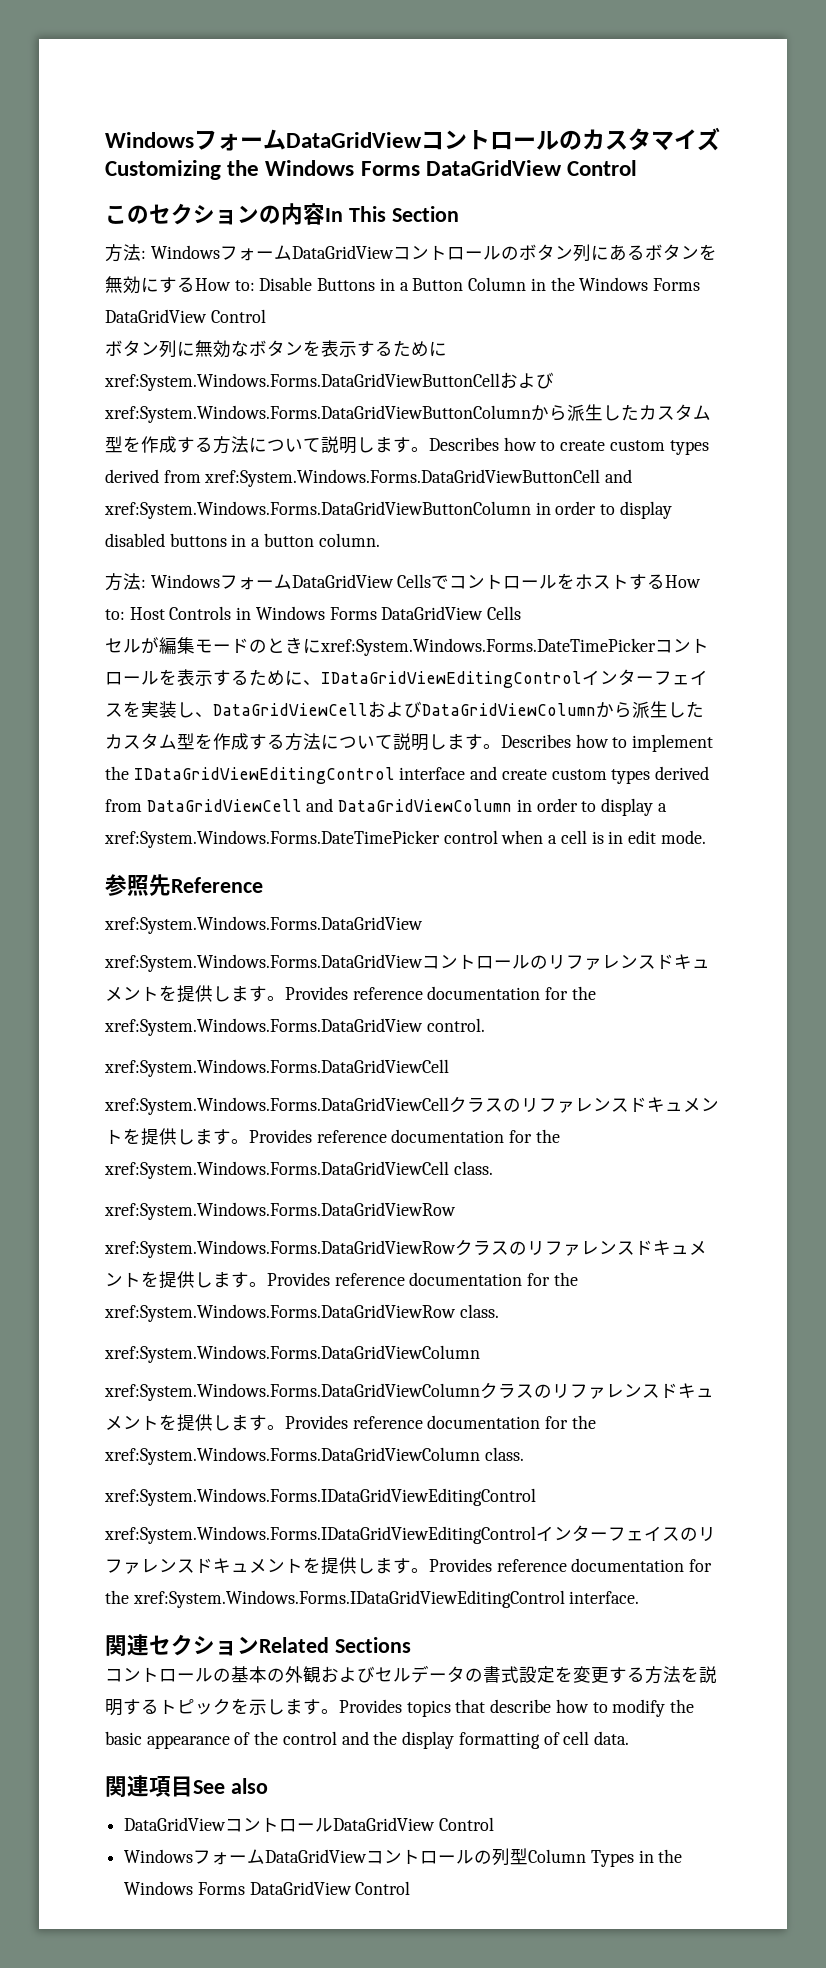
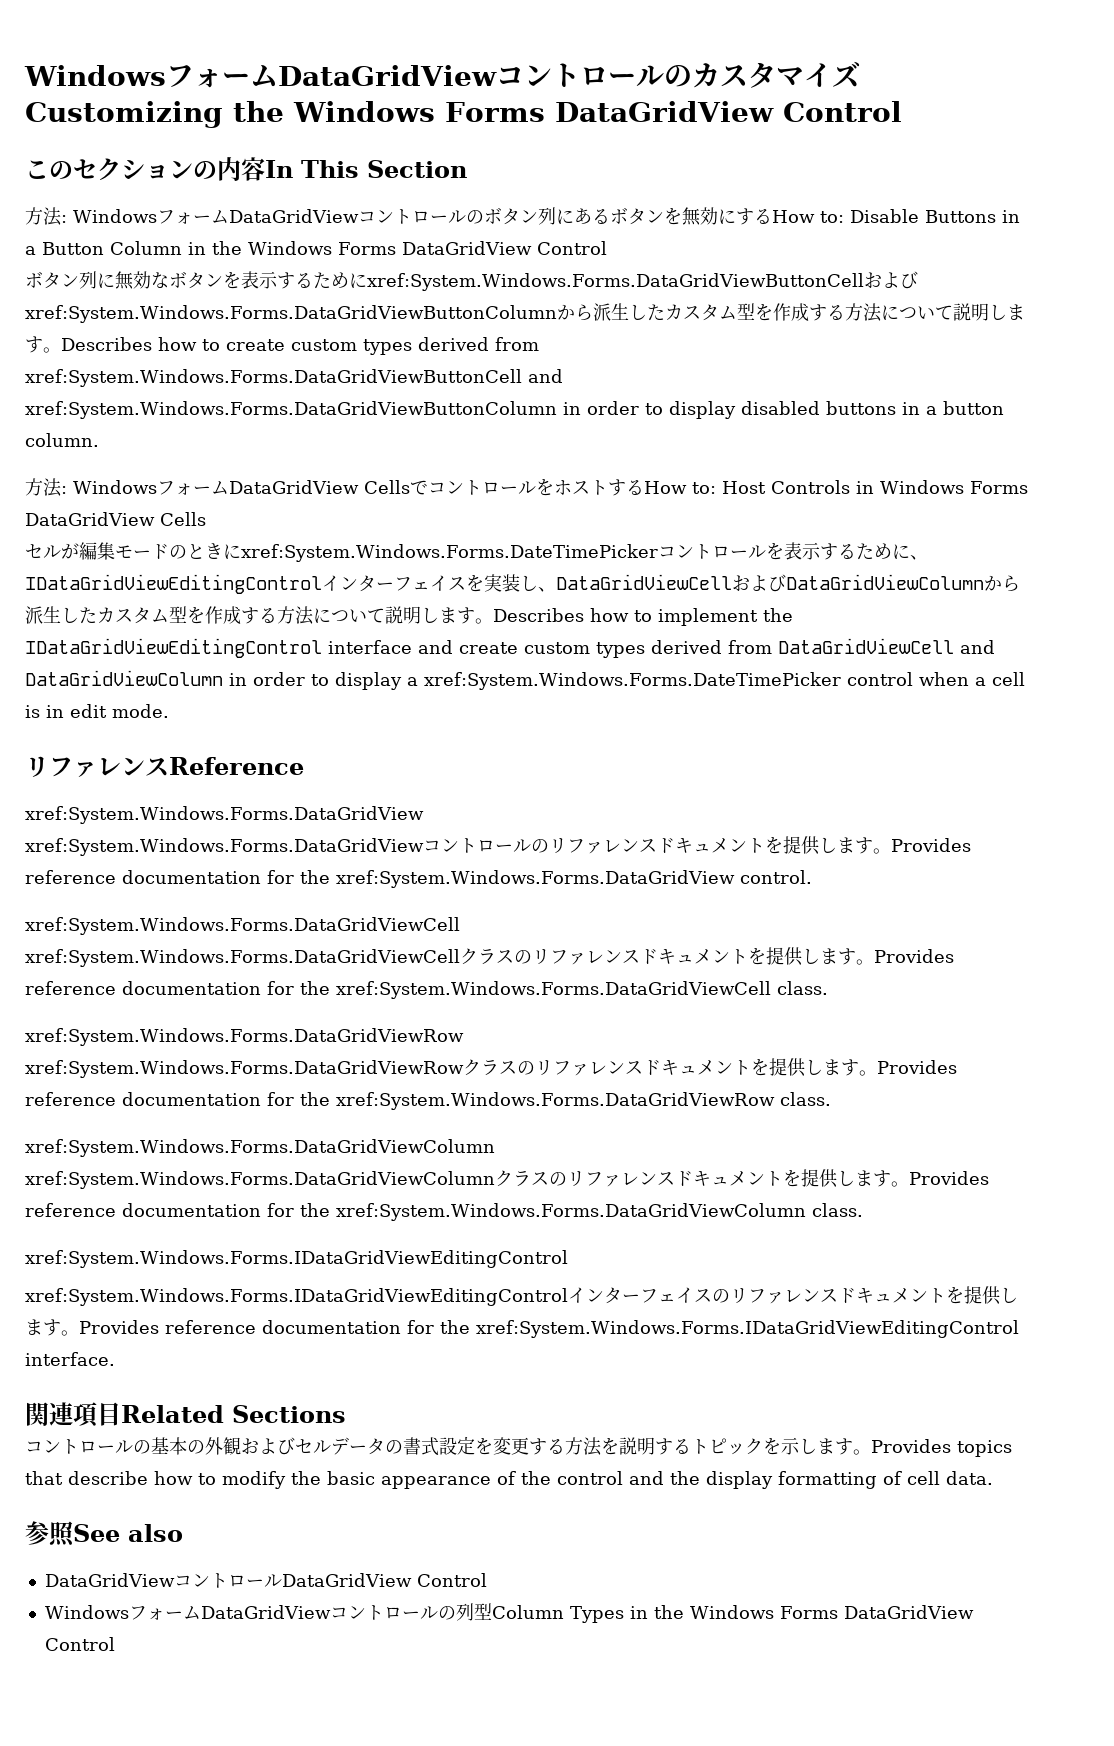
- 参照先Reference
+ リファレンスReference
- 関連セクションRelated Sections
+ 関連項目Related Sections
- 関連項目See also
+ 参照See also

